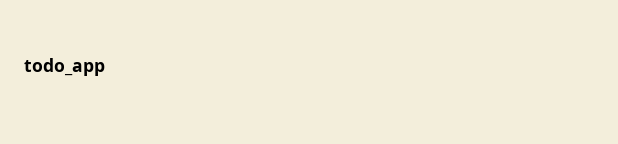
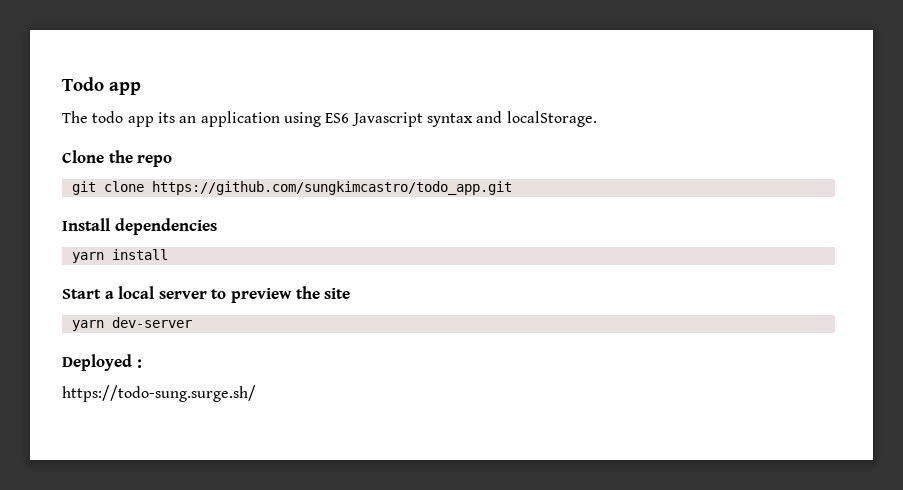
- todo_app
+ Todo app
+ The todo app its an application using ES6 Javascript syntax and localStorage.
+ Clone the repo
+ git clone https://github.com/sungkimcastro/todo_app.git
+ Install dependencies
+ yarn install
+ Start a local server to preview the site
+ yarn dev-server
+ Deployed :
+ https://todo-sung.surge.sh/

